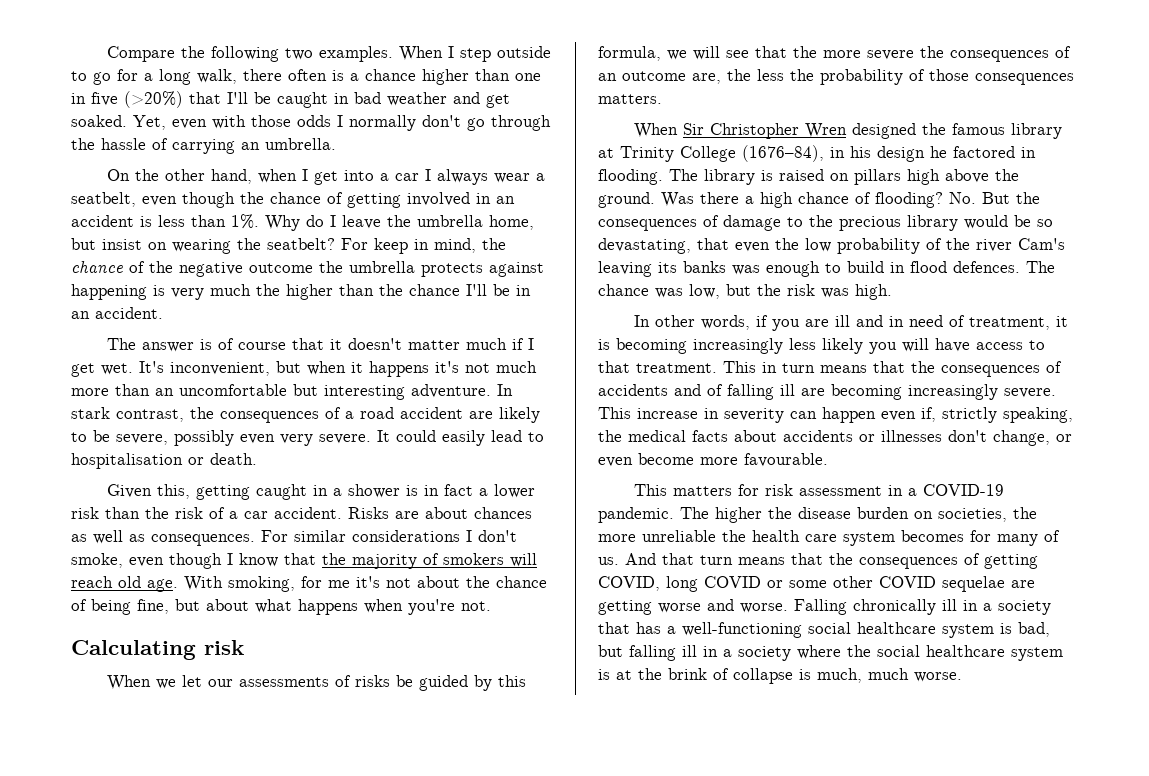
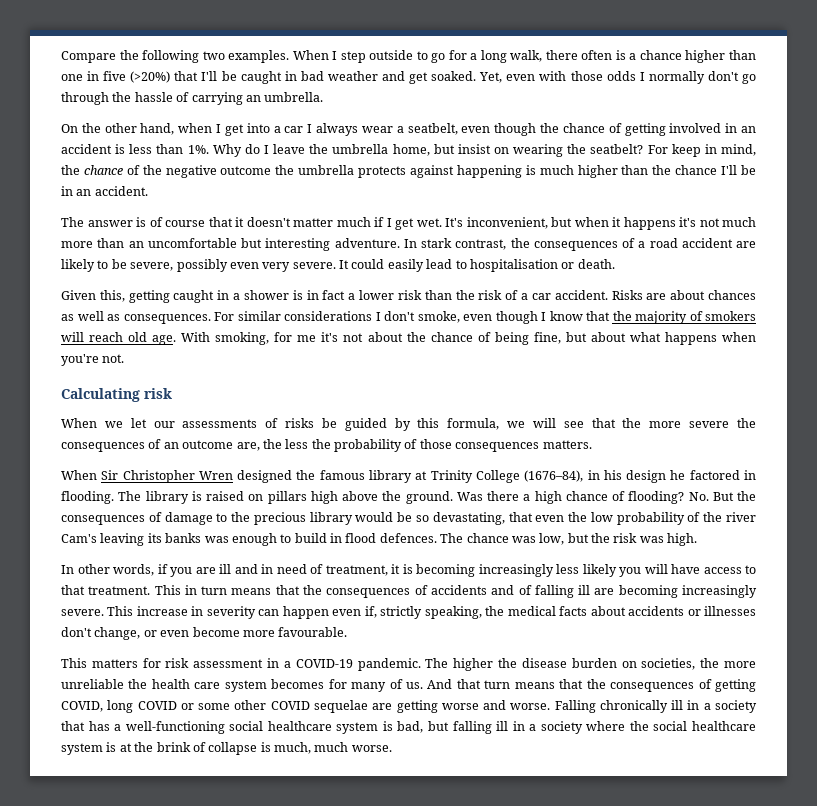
- For keep in mind, the chance of the negative outcome the umbrella protects against happening is very much the higher than the chance I'll be in an accident.
+ For keep in mind, the chance of the negative outcome the umbrella protects against happening is much higher than the chance I'll be in an accident.

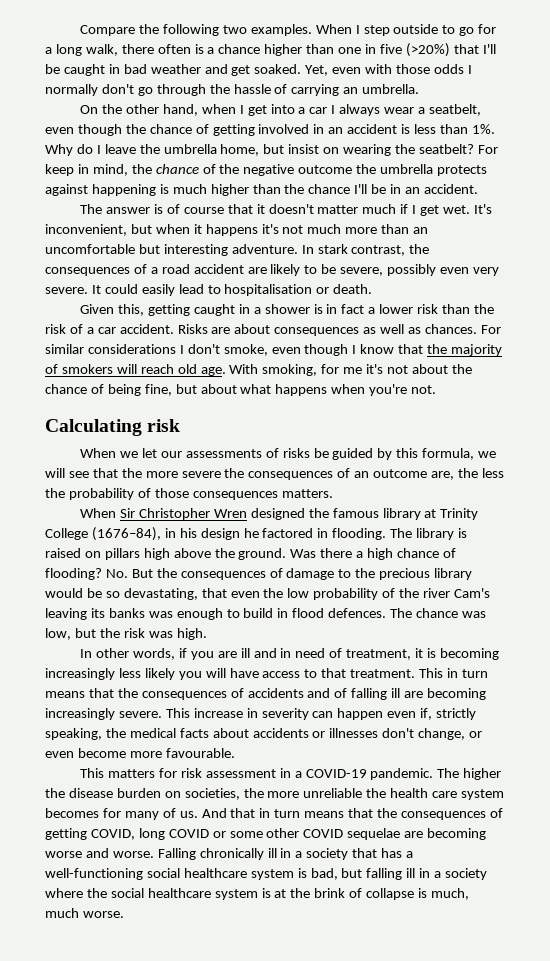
- Risks are about chances as well as consequences.
+ Risks are about consequences as well as chances.
- And that turn means that the consequences of getting COVID, long COVID or some other COVID sequelae are getting worse and worse.
+ And that in turn means that the consequences of getting COVID, long COVID or some other COVID sequelae are becoming worse and worse.

